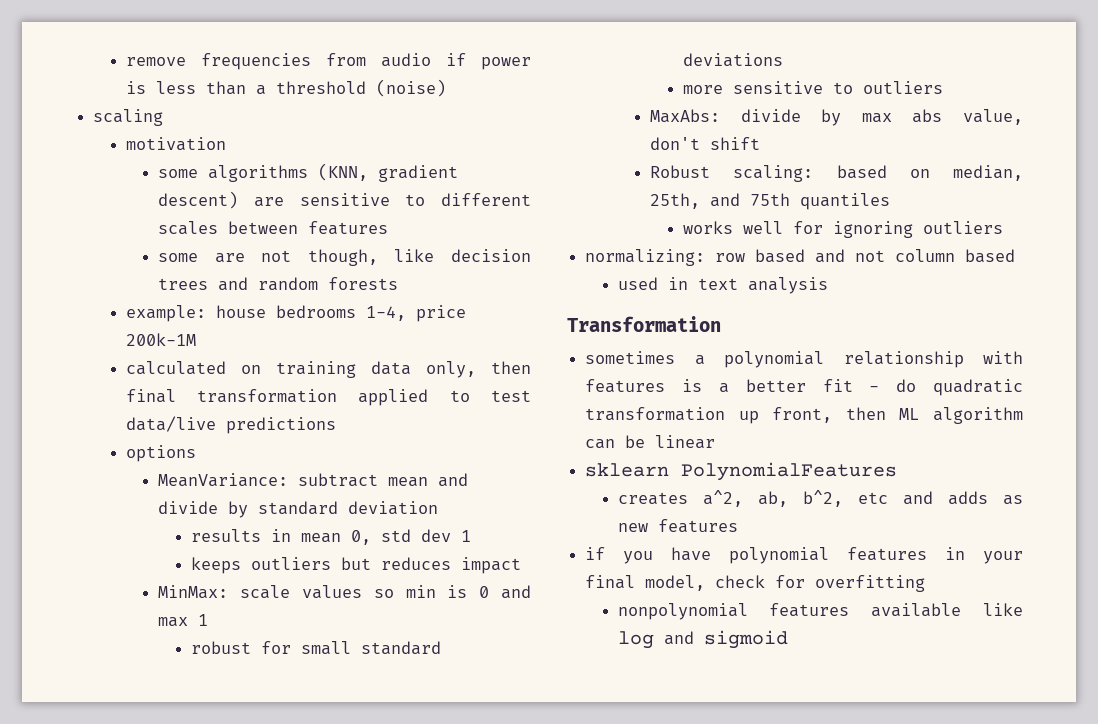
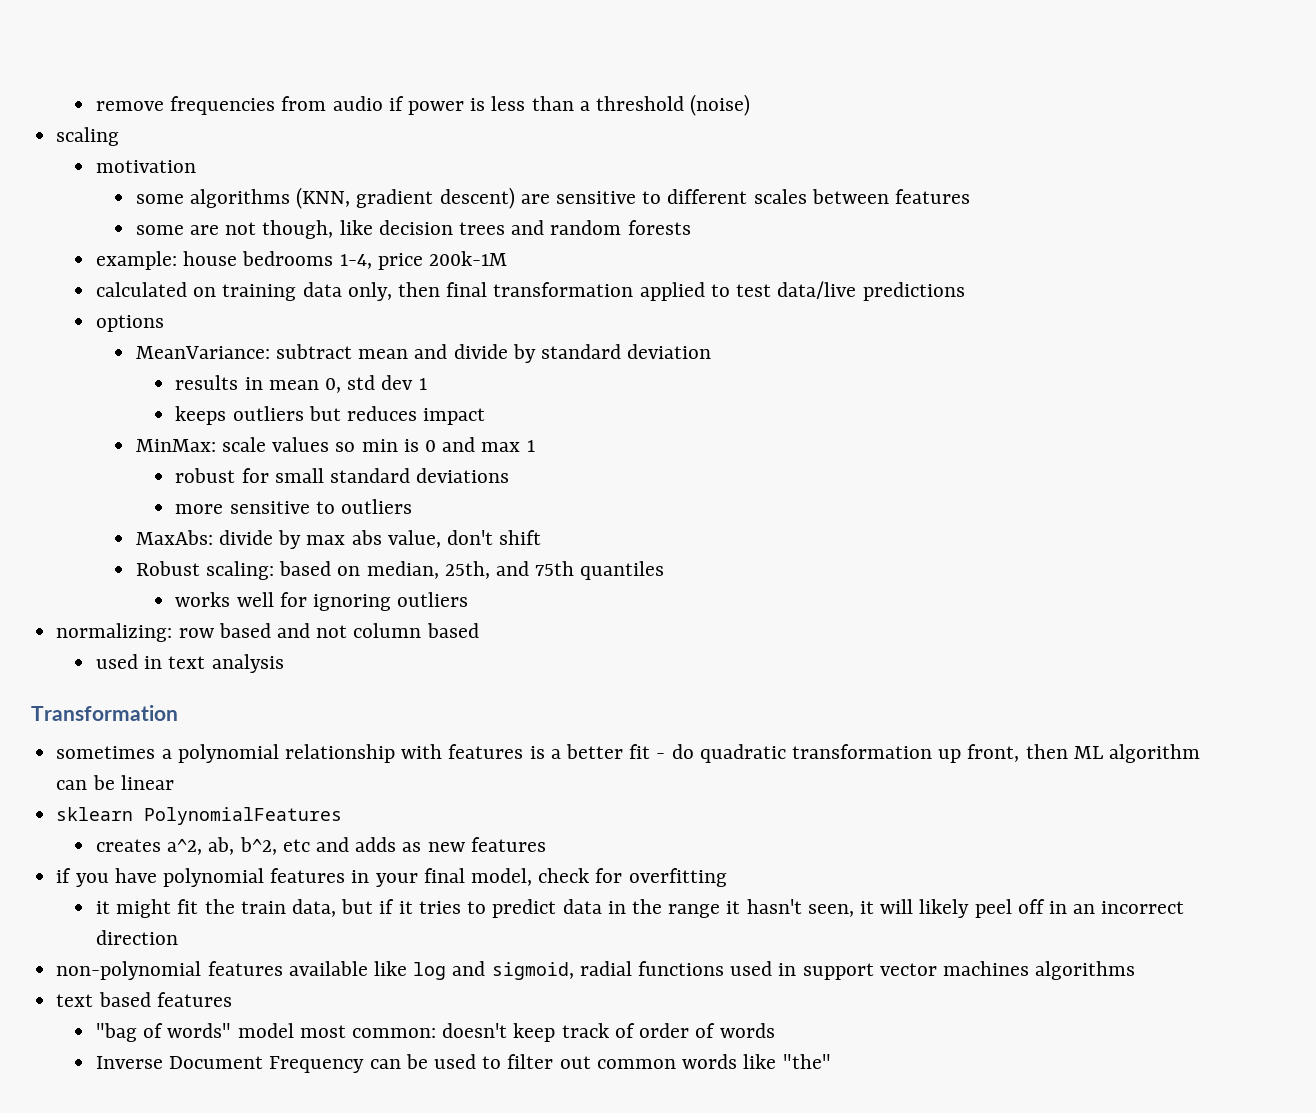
- nonpolynomial features available like log and sigmoid
+ it might fit the train data, but if it tries to predict data in the range it hasn't seen, it will likely peel off in an incorrect direction
+ non-polynomial features available like log and sigmoid, radial functions used in support vector machines algorithms
+ text based features
+ "bag of words" model most common: doesn't keep track of order of words
+ Inverse Document Frequency can be used to filter out common words like "the"

